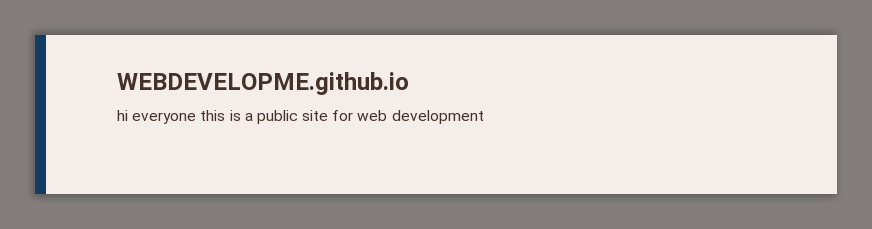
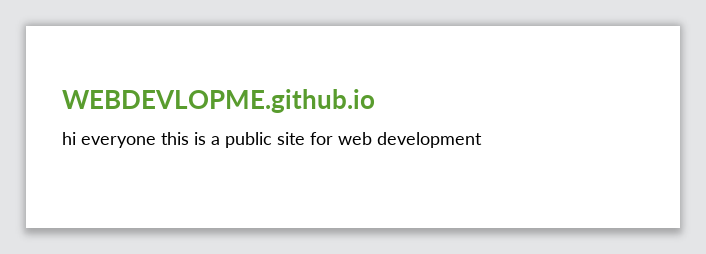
- WEBDEVELOPME.github.io
+ WEBDEVLOPME.github.io

